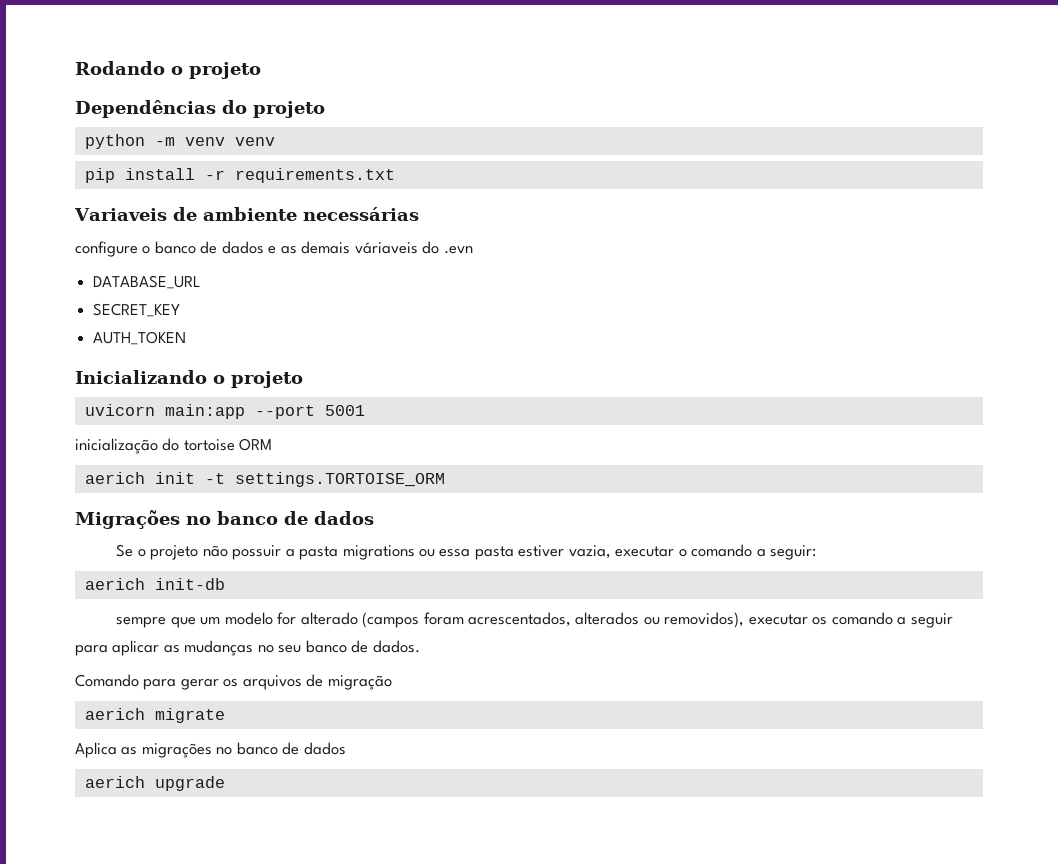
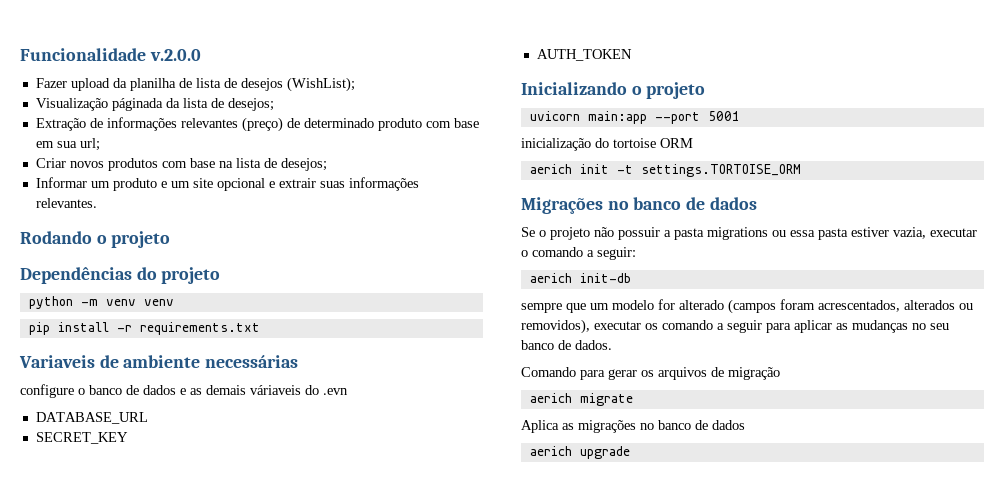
+ Funcionalidade v.2.0.0
+ Fazer upload da planilha de lista de desejos (WishList);
+ Visualização páginada da lista de desejos;
+ Extração de informações relevantes (preço) de determinado produto com base em sua url;
+ Criar novos produtos com base na lista de desejos;
+ Informar um produto e um site opcional e extrair suas informações relevantes.

